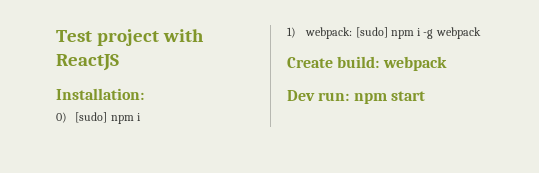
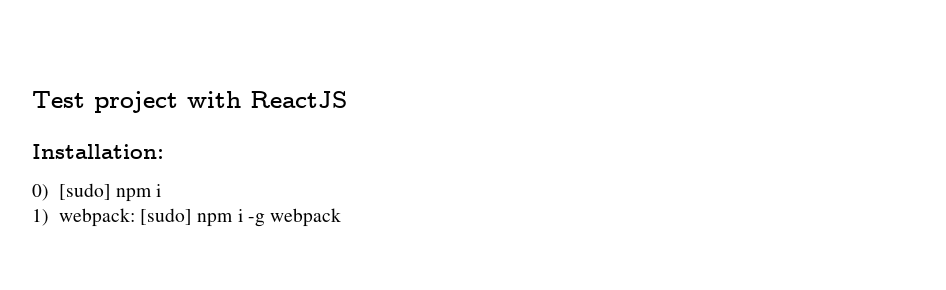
- Create build: webpack
- Dev run: npm start

